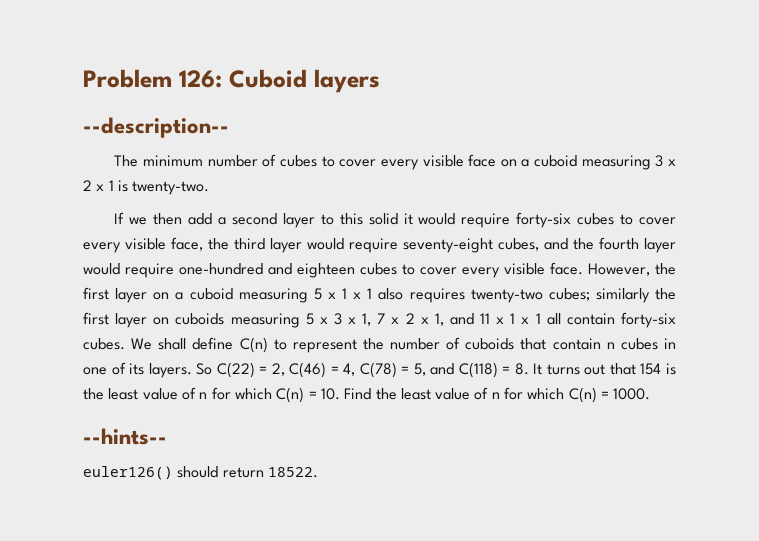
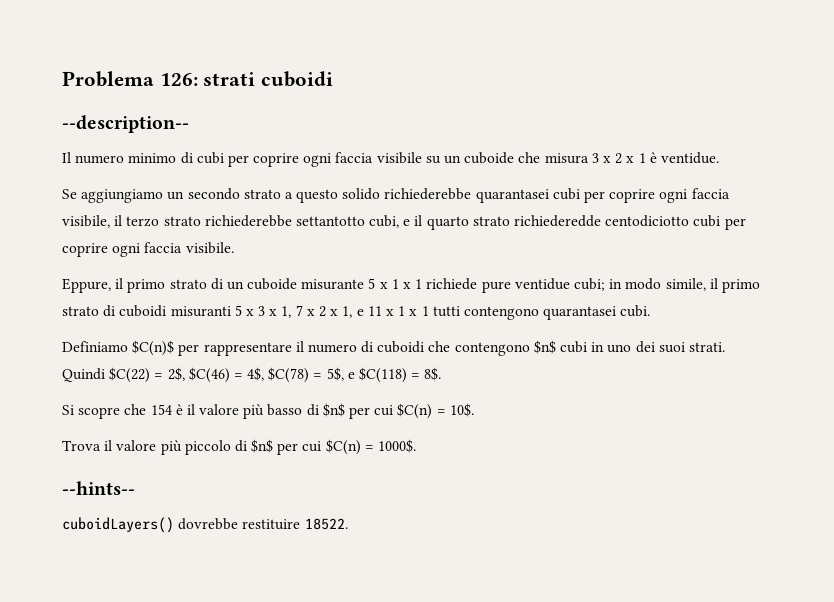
- Problem 126: Cuboid layers
+ Problema 126: strati cuboidi
  --description--
- The minimum number of cubes to cover every visible face on a cuboid measuring 3 x 2 x 1 is twenty-two.
- If we then add a second layer to this solid it would require forty-six cubes to cover every visible face, the third layer would require seventy-eight cubes, and the fourth layer would require one-hundred and eighteen cubes to cover every visible face. However, the first layer on a cuboid measuring 5 x 1 x 1 also requires twenty-two cubes; similarly the first layer on cuboids measuring 5 x 3 x 1, 7 x 2 x 1, and 11 x 1 x 1 all contain forty-six cubes. We shall define C(n) to represent the number of cuboids that contain n cubes in one of its layers. So C(22) = 2, C(46) = 4, C(78) = 5, and C(118) = 8. It turns out that 154 is the least value of n for which C(n) = 10. Find the least value of n for which C(n) = 1000.
+ Il numero minimo di cubi per coprire ogni faccia visibile su un cuboide che misura 3 x 2 x 1 è ventidue.
+ Se aggiungiamo un secondo strato a questo solido richiederebbe quarantasei cubi per coprire ogni faccia visibile, il terzo strato richiederebbe settantotto cubi, e il quarto strato richiederedde centodiciotto cubi per coprire ogni faccia visibile.
+ Eppure, il primo strato di un cuboide misurante 5 x 1 x 1 richiede pure ventidue cubi; in modo simile, il primo strato di cuboidi misuranti 5 x 3 x 1, 7 x 2 x 1, e 11 x 1 x 1 tutti contengono quarantasei cubi.
+ Definiamo $C(n)$ per rappresentare il numero di cuboidi che contengono $n$ cubi in uno dei suoi strati. Quindi $C(22) = 2$, $C(46) = 4$, $C(78) = 5$, e $C(118) = 8$.
+ Si scopre che 154 è il valore più basso di $n$ per cui $C(n) = 10$.
+ Trova il valore più piccolo di $n$ per cui $C(n) = 1000$.
  --hints--
- euler126() should return 18522.
+ cuboidLayers() dovrebbe restituire 18522.

